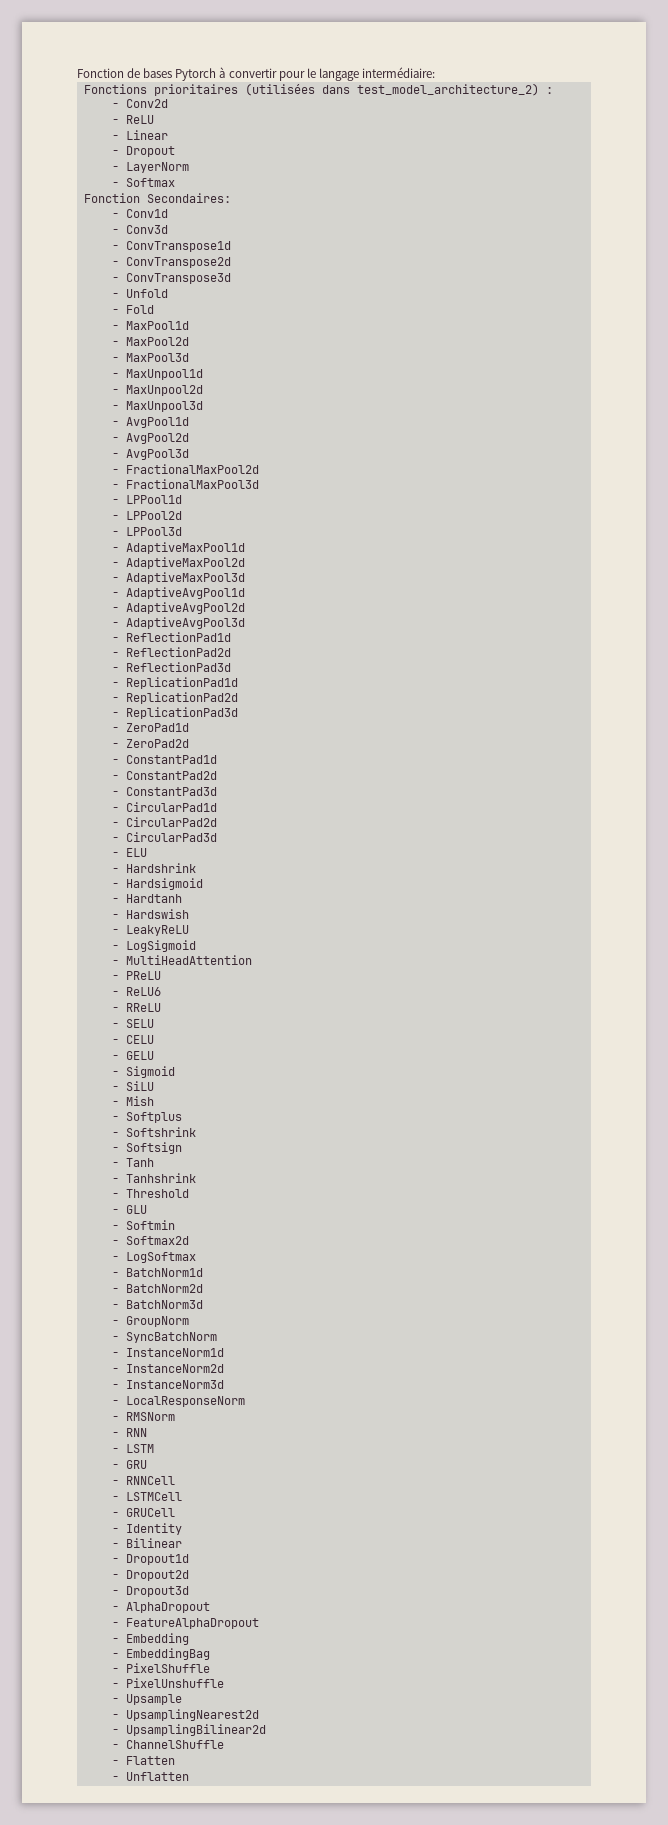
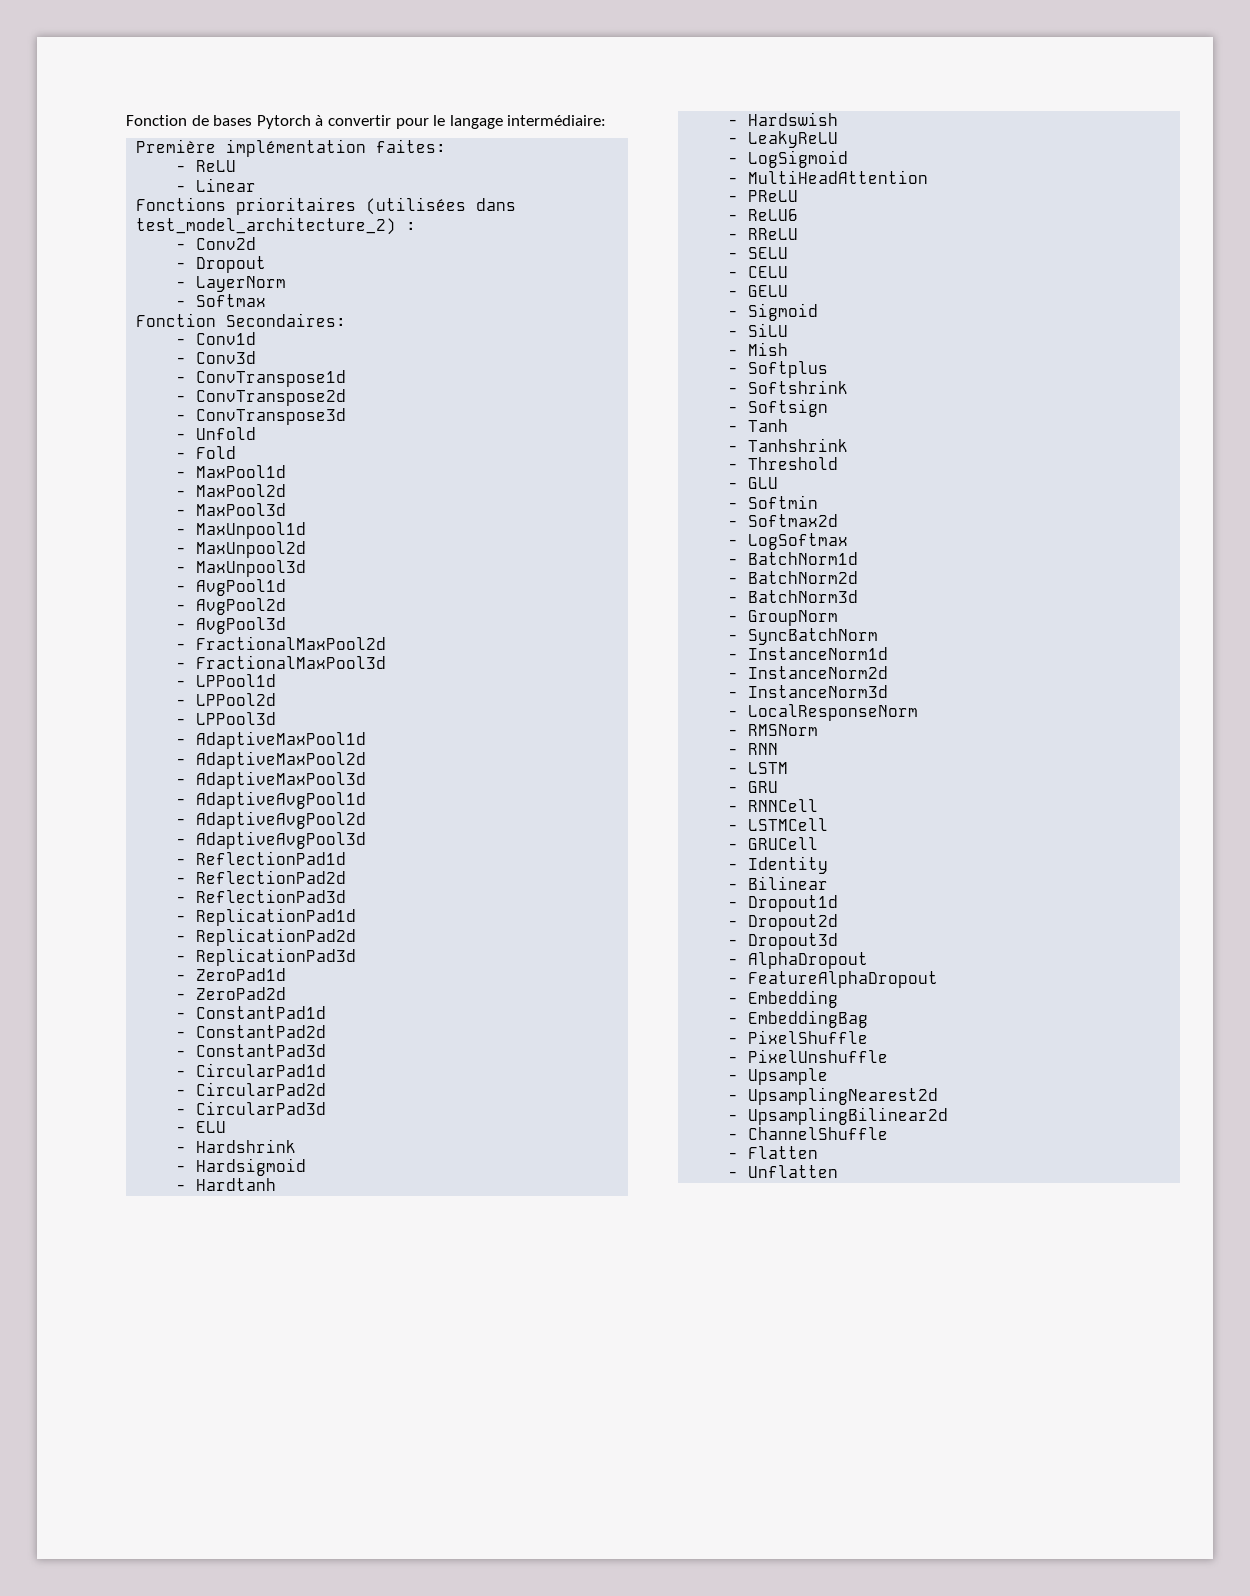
+ Première implémentation faites:
+ - ReLU
+ - Linear
- - ReLU
- - Linear

